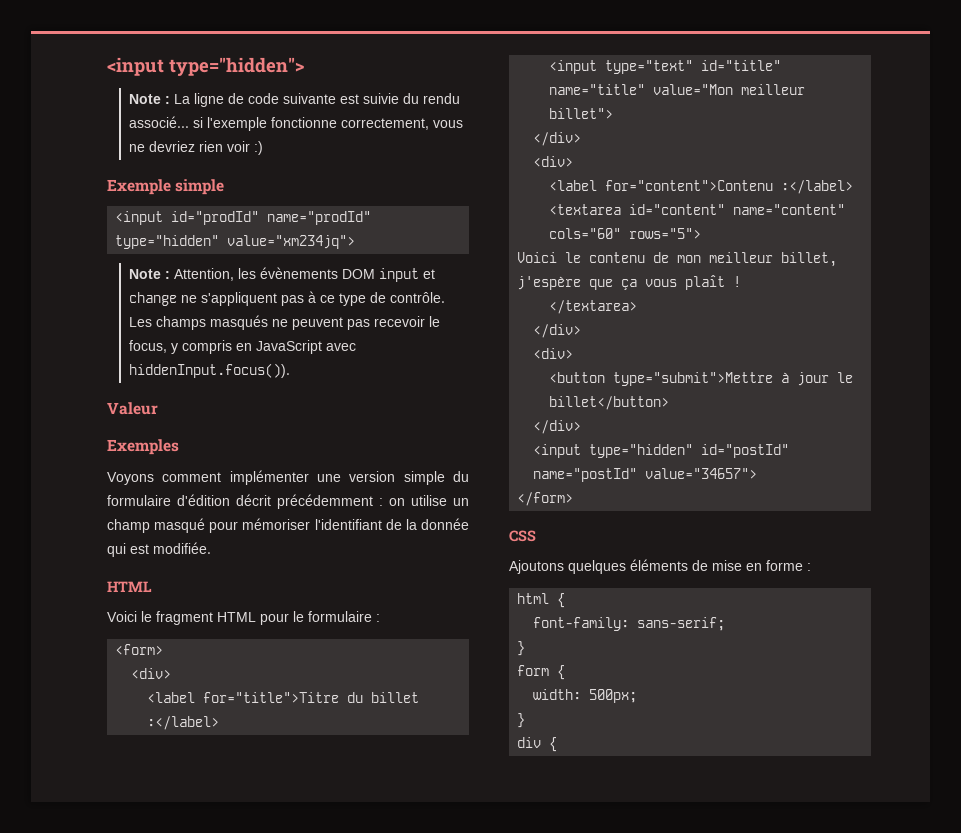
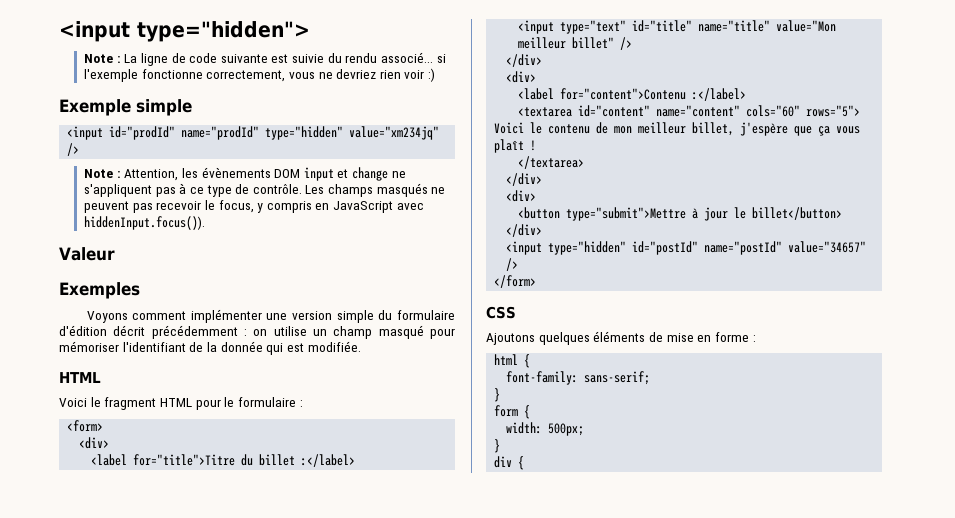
- <input id="prodId" name="prodId" type="hidden" value="xm234jq">
+ <input id="prodId" name="prodId" type="hidden" value="xm234jq" />
- <input type="text" id="title" name="title" value="Mon meilleur billet">
+ <input type="text" id="title" name="title" value="Mon meilleur billet" />
- <input type="hidden" id="postId" name="postId" value="34657">
+ <input type="hidden" id="postId" name="postId" value="34657" />

